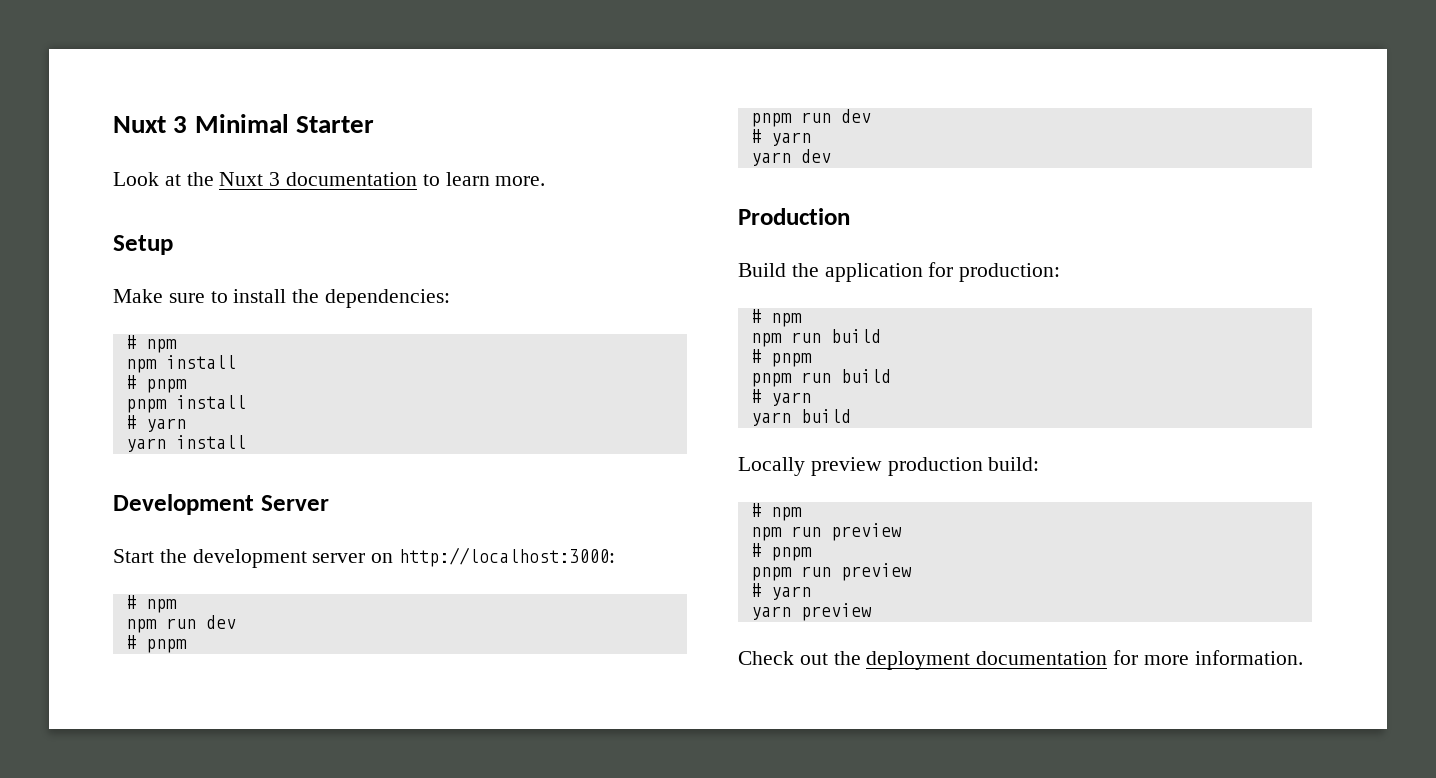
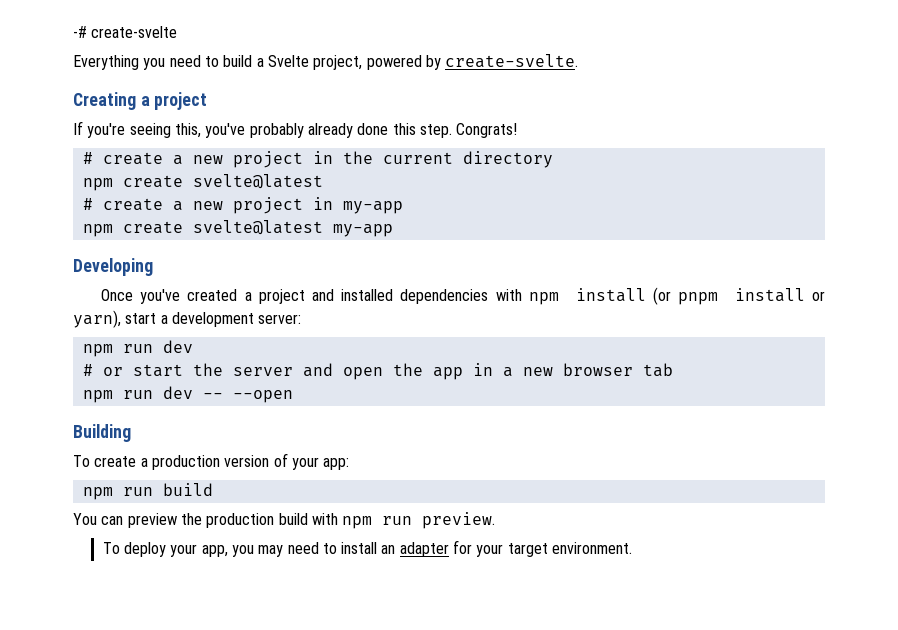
- Nuxt 3 Minimal Starter
- Look at the Nuxt 3 documentation to learn more.
- Setup
- Make sure to install the dependencies:
- # npm
- npm install
- # pnpm
- pnpm install
- # yarn
- yarn install
- Development Server
- Start the development server on http://localhost:3000:
- # npm
+ -# create-svelte
+ Everything you need to build a Svelte project, powered by create-svelte.
+ Creating a project
+ If you're seeing this, you've probably already done this step. Congrats!
+ # create a new project in the current directory
+ npm create svelte@latest
+ # create a new project in my-app
+ npm create svelte@latest my-app
+ Developing
+ Once you've created a project and installed dependencies with npm install (or pnpm install or yarn), start a development server:
  npm run dev
- # pnpm
- pnpm run dev
- # yarn
- yarn dev
- Production
- Build the application for production:
- # npm
+ # or start the server and open the app in a new browser tab
+ npm run dev -- --open
+ Building
+ To create a production version of your app:
  npm run build
- # pnpm
- pnpm run build
- # yarn
- yarn build
- Locally preview production build:
- # npm
- npm run preview
- # pnpm
- pnpm run preview
- # yarn
- yarn preview
- Check out the deployment documentation for more information.
+ You can preview the production build with npm run preview.
+ To deploy your app, you may need to install an adapter for your target environment.

